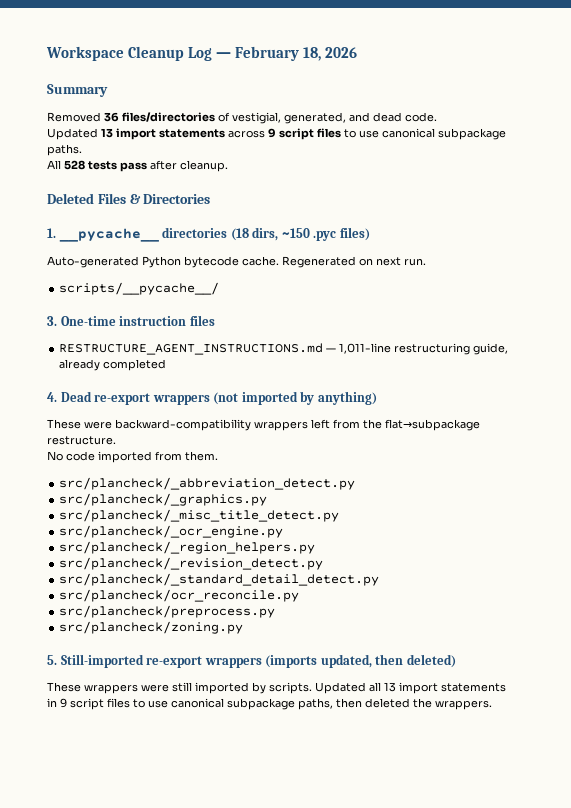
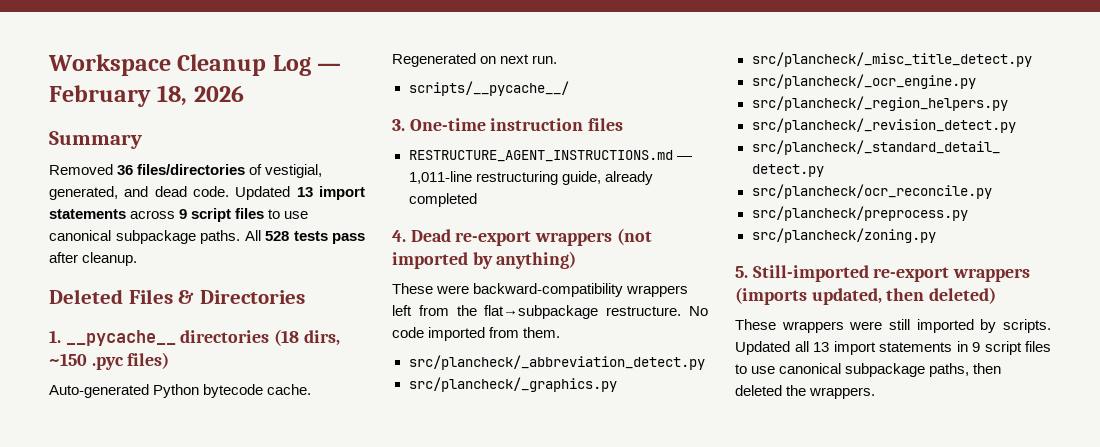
- Removed 36 files/directories of vestigial, generated, and dead code.
- Updated 13 import statements across 9 script files to use canonical subpackage paths.
- All 528 tests pass after cleanup.
+ Removed 36 files/directories of vestigial, generated, and dead code. Updated 13 import statements across 9 script files to use canonical subpackage paths. All 528 tests pass after cleanup.
- These were backward-compatibility wrappers left from the flat→subpackage restructure.
- No code imported from them.
+ These were backward-compatibility wrappers left from the flat→subpackage restructure. No code imported from them.
- Updated all 13 import statements
- in 9 script files to use canonical subpackage paths, then deleted the wrappers.
+ Updated all 13 import statements in 9 script files to use canonical subpackage paths, then deleted the wrappers.

